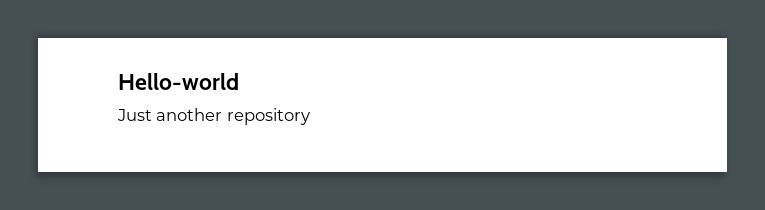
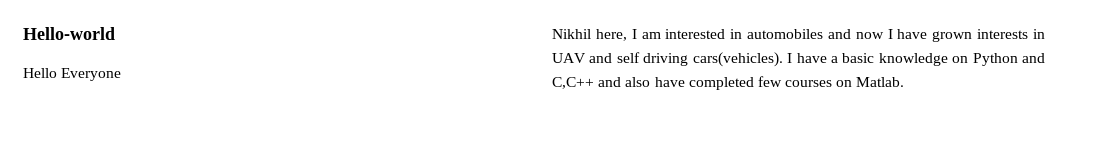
- Just another repository
+ Hello Everyone
+ Nikhil here, I am interested in automobiles and now I have grown interests in UAV and self driving cars(vehicles). I have a basic knowledge on Python and C,C++ and also have completed few courses on Matlab.

